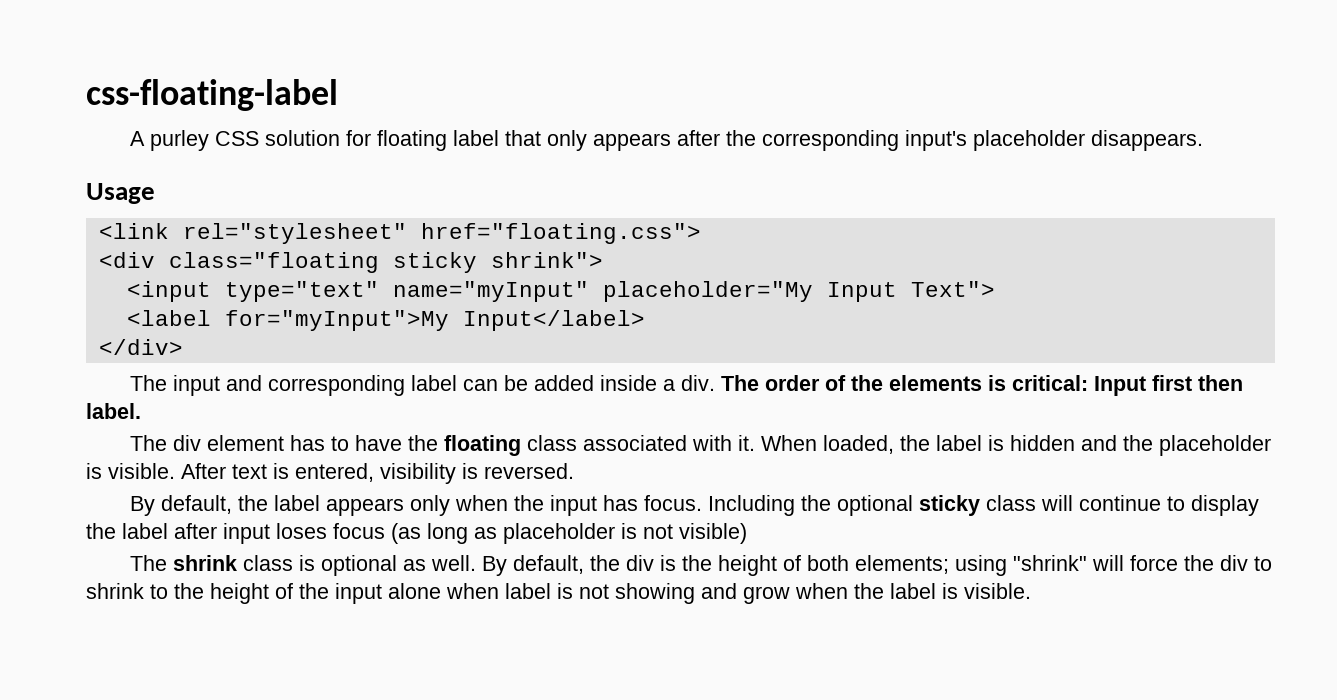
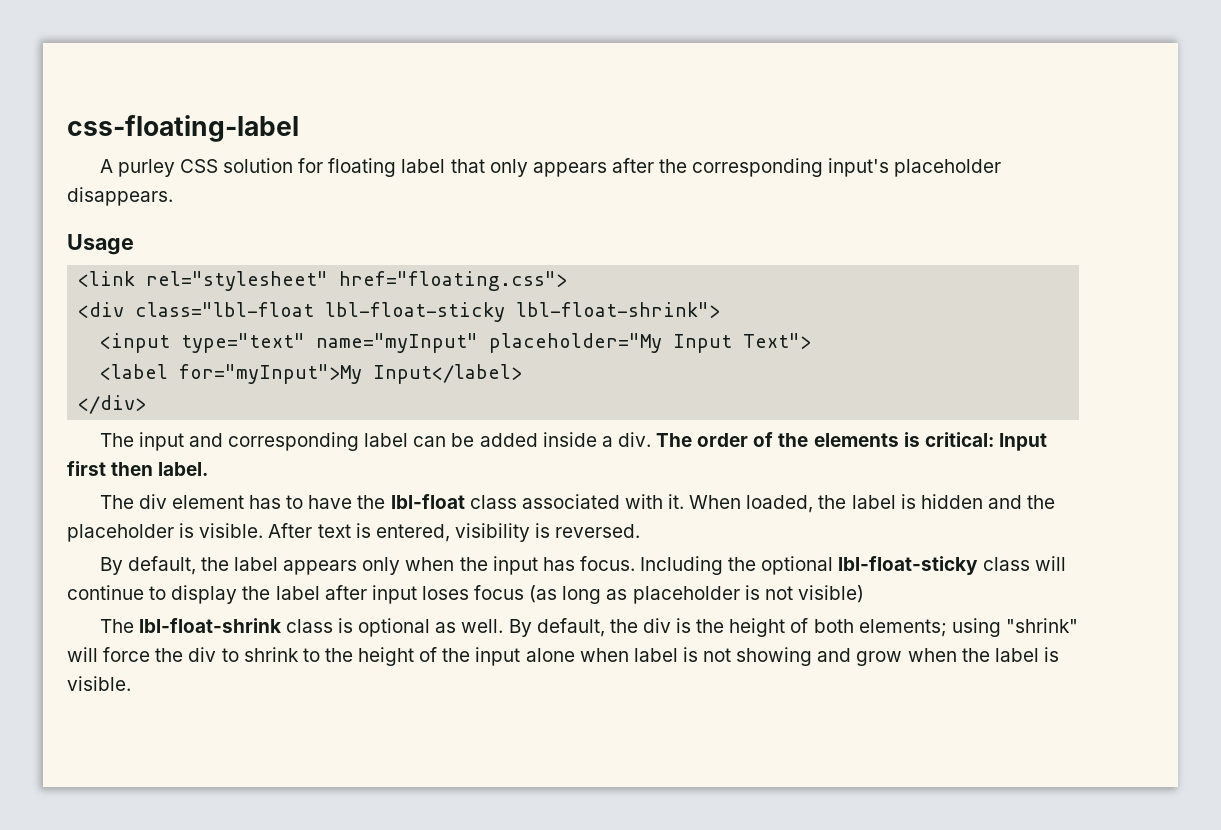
- <div class="floating sticky shrink">
+ <div class="lbl-float lbl-float-sticky lbl-float-shrink">
- The div element has to have the floating class associated with it.
+ The div element has to have the lbl-float class associated with it.
- Including the optional sticky class will continue to display the label after input loses focus (as long as placeholder is not visible)
+ Including the optional lbl-float-sticky class will continue to display the label after input loses focus (as long as placeholder is not visible)
- The shrink class is optional as well.
+ The lbl-float-shrink class is optional as well.

